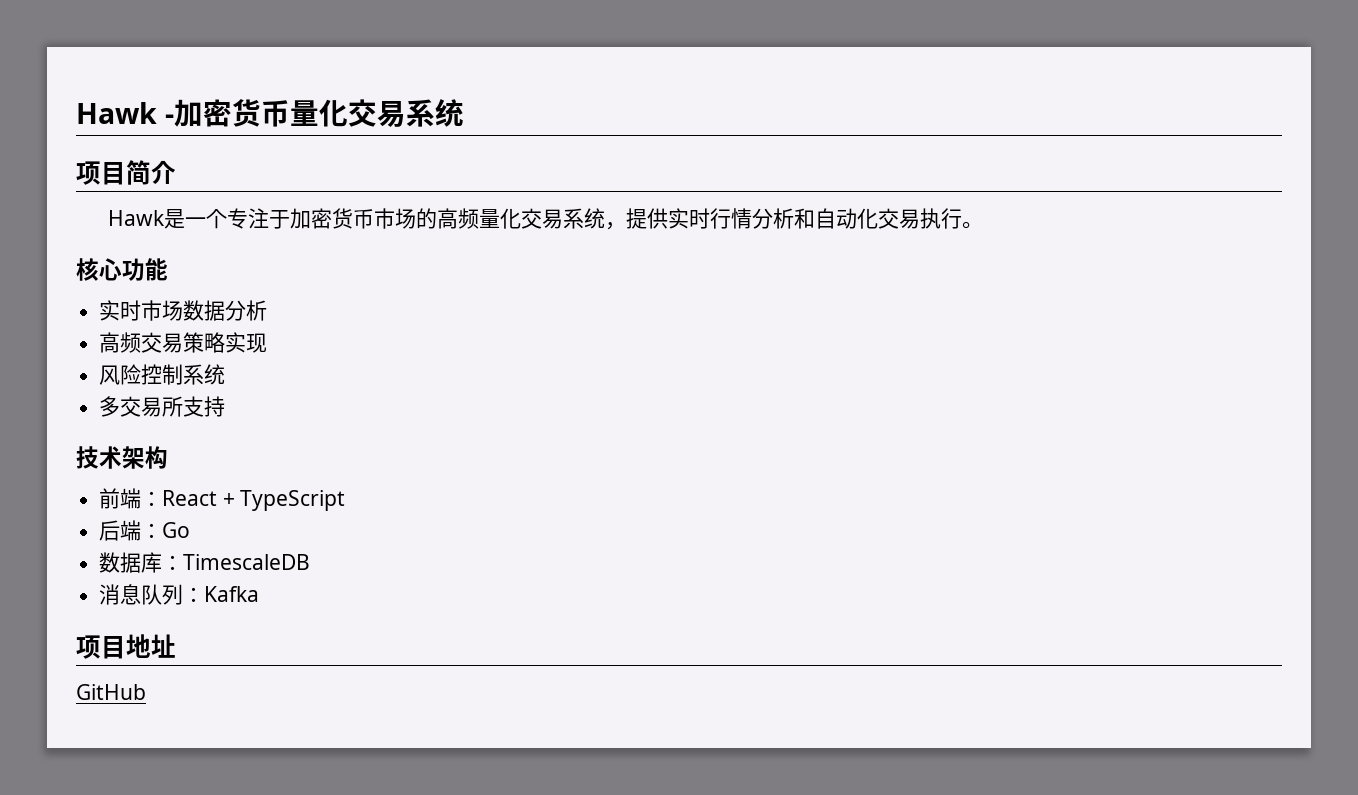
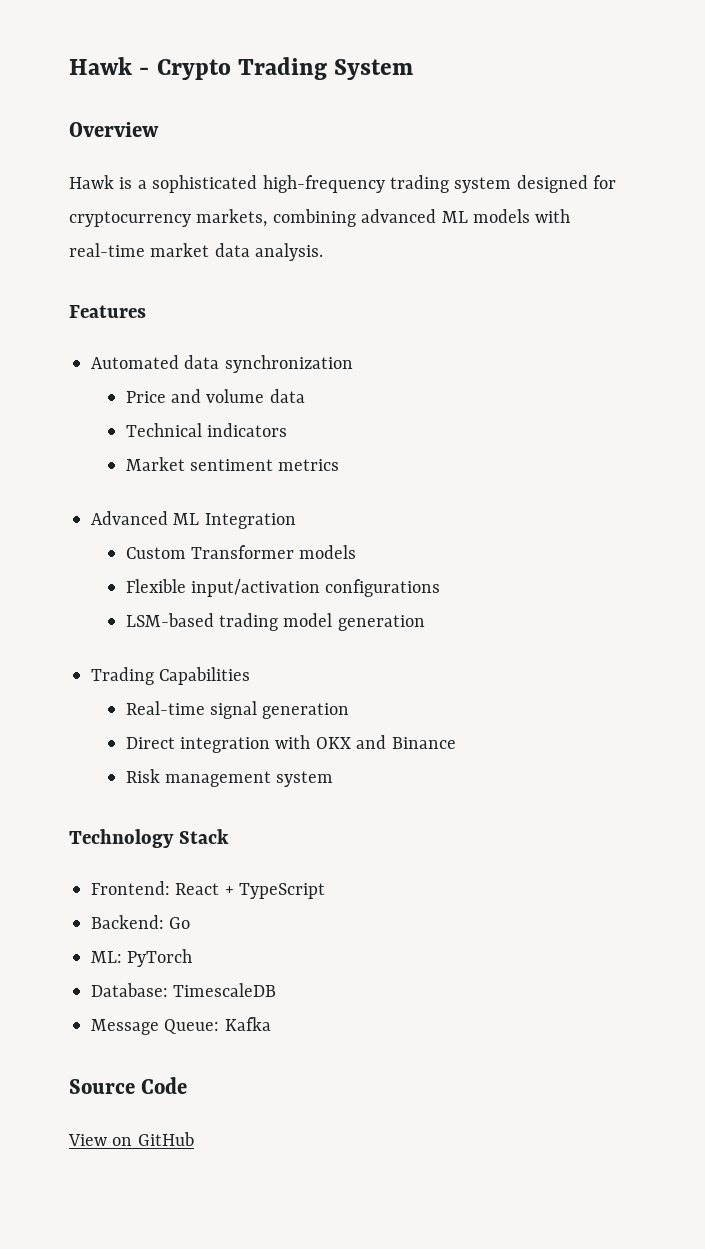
- Hawk -加密货币量化交易系统
- 项目简介
- Hawk是一个专注于加密货币市场的高频量化交易系统，提供实时行情分析和自动化交易执行。
- 核心功能
- 实时市场数据分析
- 高频交易策略实现
- 风险控制系统
- 多交易所支持
- 技术架构
- 前端：React + TypeScript
+ Hawk - Crypto Trading System
+ Overview
+ Hawk is a sophisticated high-frequency trading system designed for cryptocurrency markets, combining advanced ML models with real-time market data analysis.
+ Features
+ Automated data synchronization
+ Price and volume data
+ Technical indicators
+ Market sentiment metrics
+ Advanced ML Integration
+ Custom Transformer models
+ Flexible input/activation configurations
+ LSM-based trading model generation
+ Trading Capabilities
+ Real-time signal generation
+ Direct integration with OKX and Binance
+ Risk management system
+ Technology Stack
+ Frontend: React + TypeScript
- 后端：Go
+ Backend: Go
- 数据库：TimescaleDB
+ ML: PyTorch
+ Database: TimescaleDB
- 消息队列：Kafka
+ Message Queue: Kafka
- 项目地址
- GitHub
+ Source Code
+ View on GitHub

